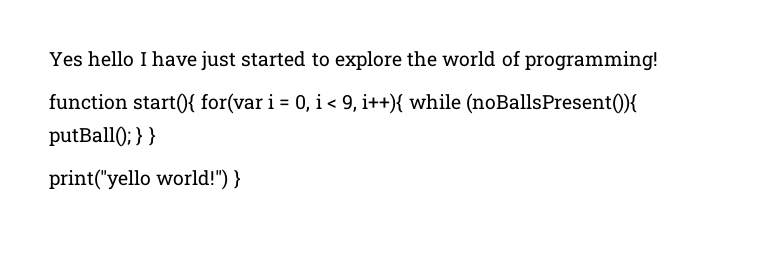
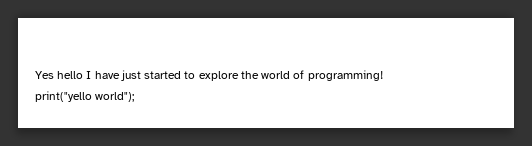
- function start(){ for(var i = 0, i < 9, i++){ while (noBallsPresent()){ putBall(); } }
- print("yello world!") }
+ print("yello world");

